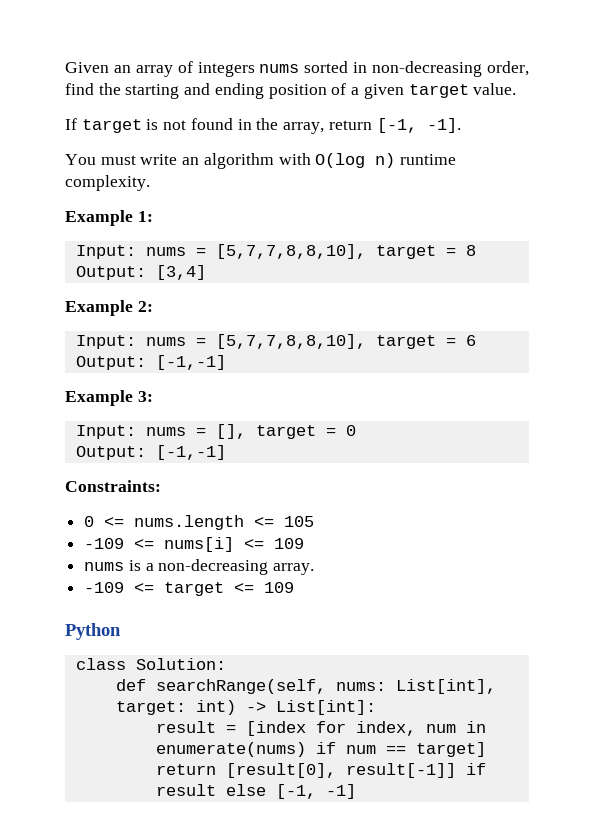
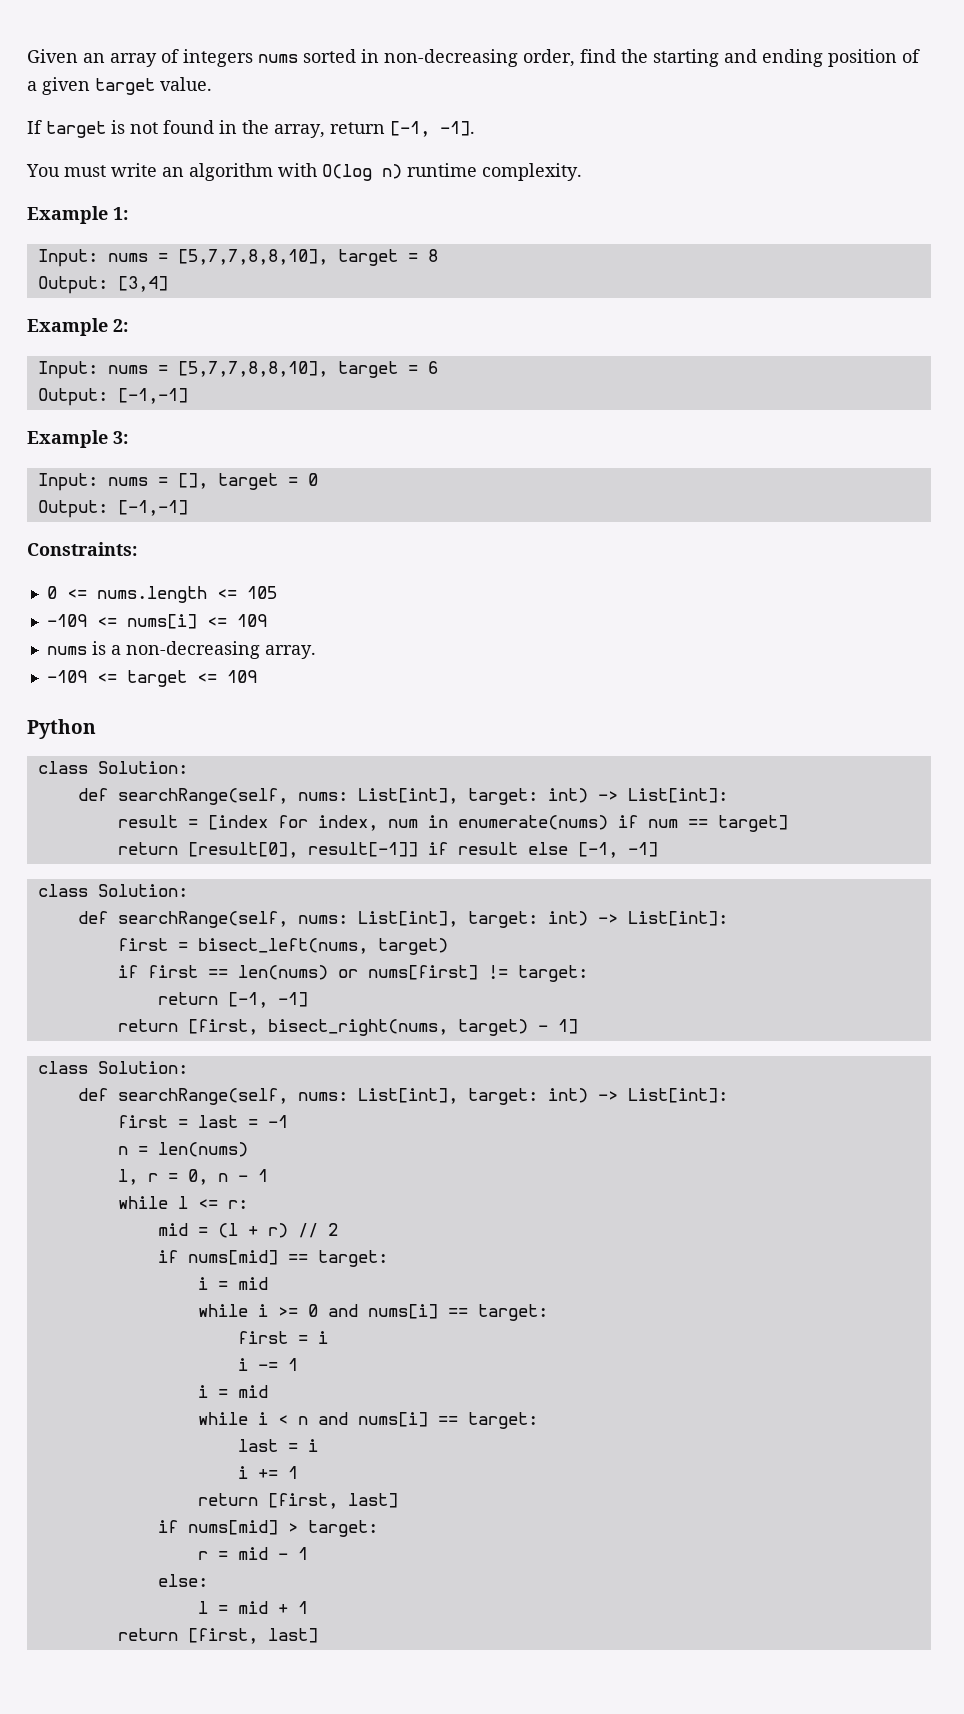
  return [result[0], result[-1]] if result else [-1, -1]
+ class Solution:
+ def searchRange(self, nums: List[int], target: int) -> List[int]:
+ first = bisect_left(nums, target)
+ if first == len(nums) or nums[first] != target:
+ return [-1, -1]
+ return [first, bisect_right(nums, target) - 1]
+ class Solution:
+ def searchRange(self, nums: List[int], target: int) -> List[int]:
+ first = last = -1
+ n = len(nums)
+ l, r = 0, n - 1
+ while l <= r:
+ mid = (l + r) // 2
+ if nums[mid] == target:
+ i = mid
+ while i >= 0 and nums[i] == target:
+ first = i
+ i -= 1
+ i = mid
+ while i < n and nums[i] == target:
+ last = i
+ i += 1
+ return [first, last]
+ if nums[mid] > target:
+ r = mid - 1
+ else:
+ l = mid + 1
+ return [first, last]

